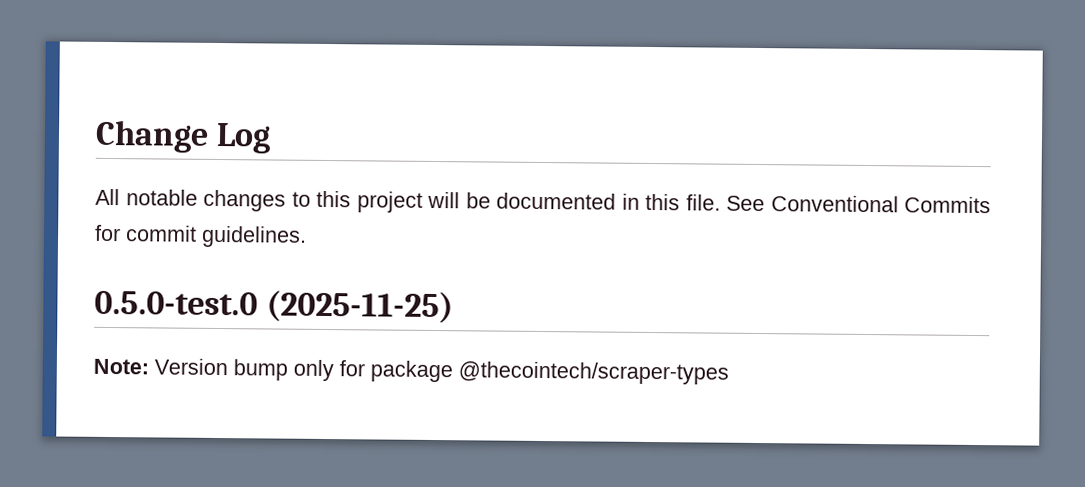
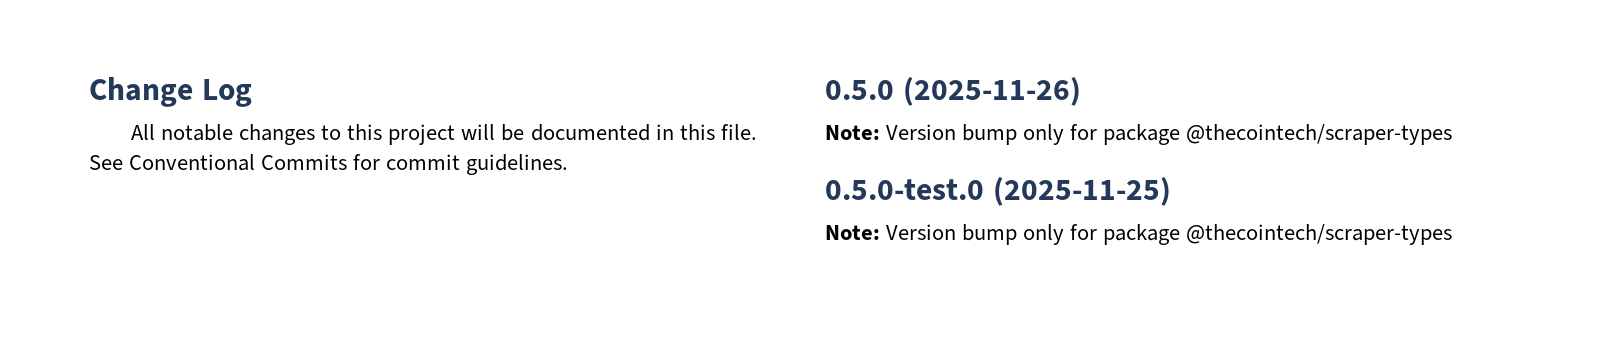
+ 0.5.0 (2025-11-26)
+ Note: Version bump only for package @thecointech/scraper-types

